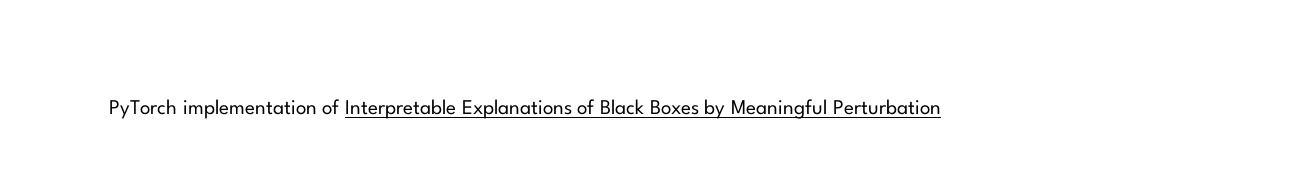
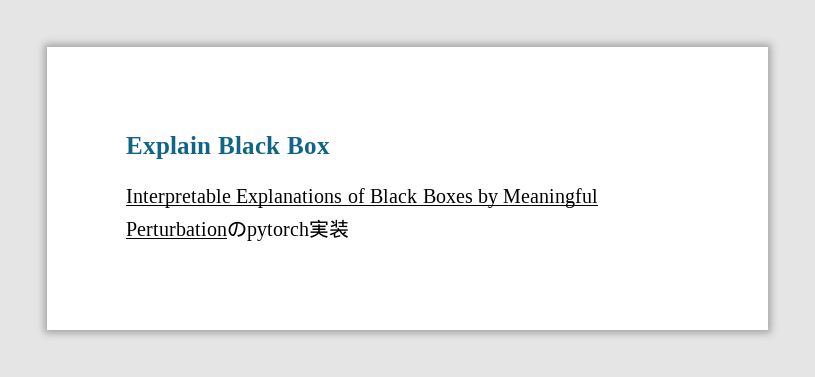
- PyTorch implementation of Interpretable Explanations of Black Boxes by Meaningful Perturbation
+ Explain Black Box
+ Interpretable Explanations of Black Boxes by Meaningful Perturbationのpytorch実装

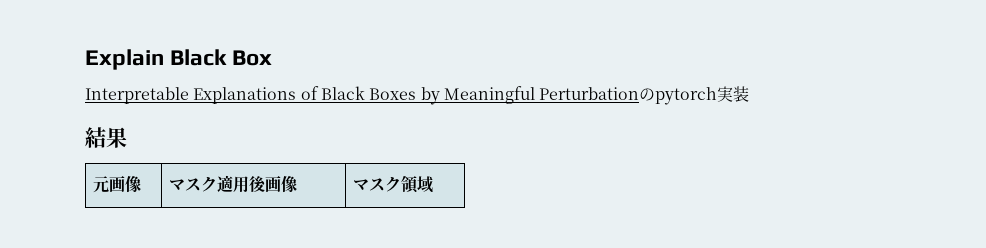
+ 結果
+ 元画像 | マスク適用後画像 | マスク領域

